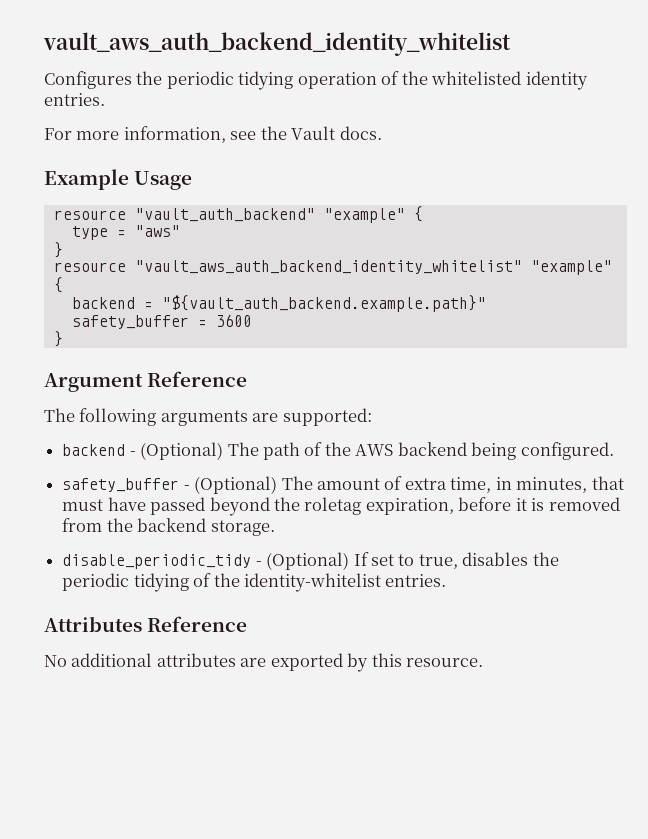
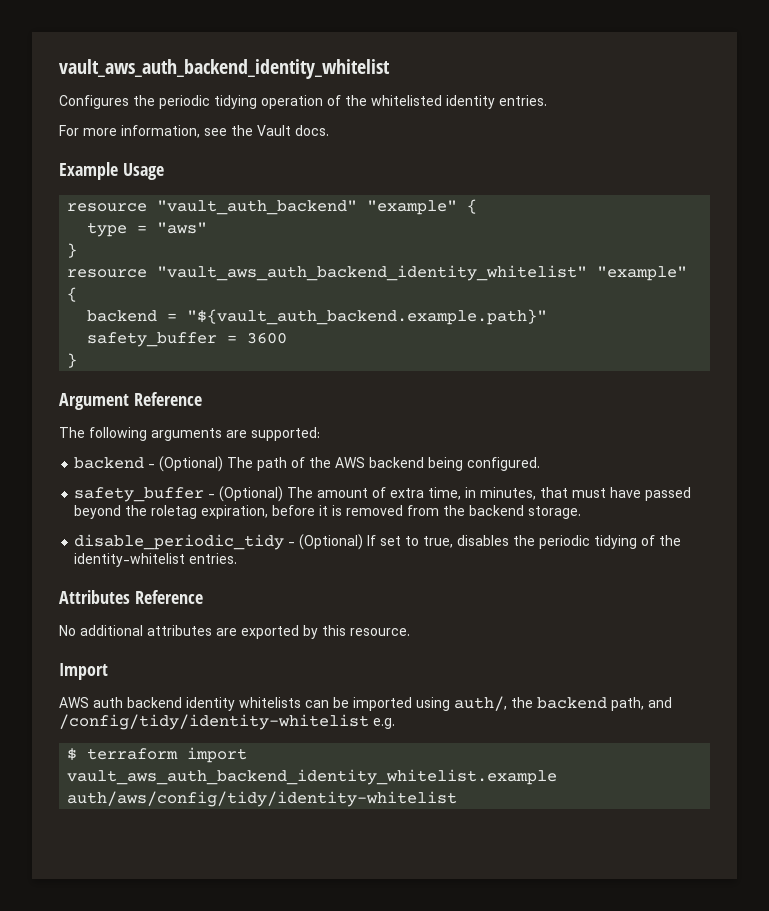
+ Import
+ AWS auth backend identity whitelists can be imported using auth/, the backend path, and /config/tidy/identity-whitelist e.g.
+ $ terraform import vault_aws_auth_backend_identity_whitelist.example auth/aws/config/tidy/identity-whitelist

